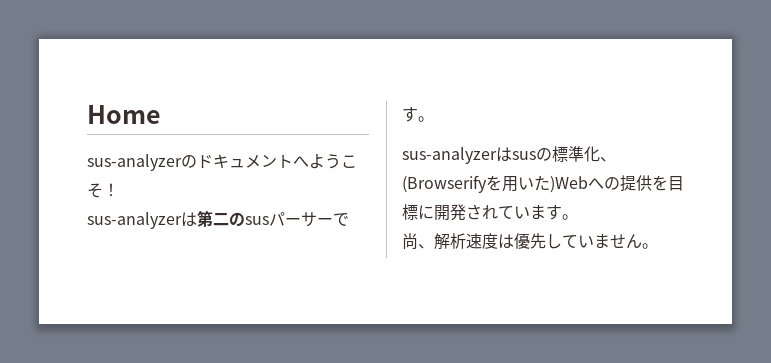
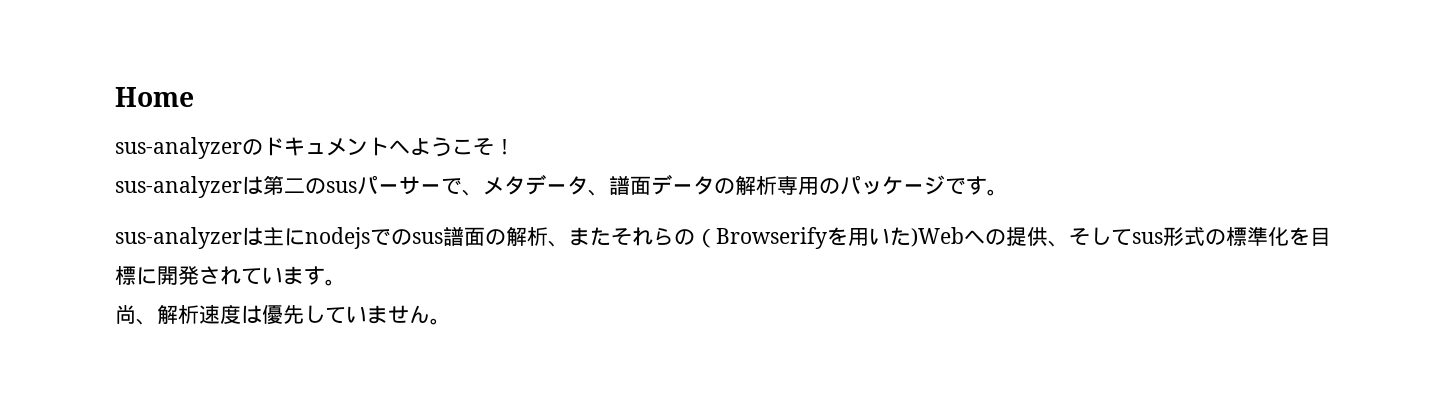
- sus-analyzerは第二のsusパーサーです。
- sus-analyzerはsusの標準化、(Browserifyを用いた)Webへの提供を目標に開発されています。
+ sus-analyzerは第二のsusパーサーで、メタデータ、譜面データの解析専用のパッケージです。
+ sus-analyzerは主にnodejsでのsus譜面の解析、またそれらの（Browserifyを用いた)Webへの提供、そしてsus形式の標準化を目標に開発されています。

